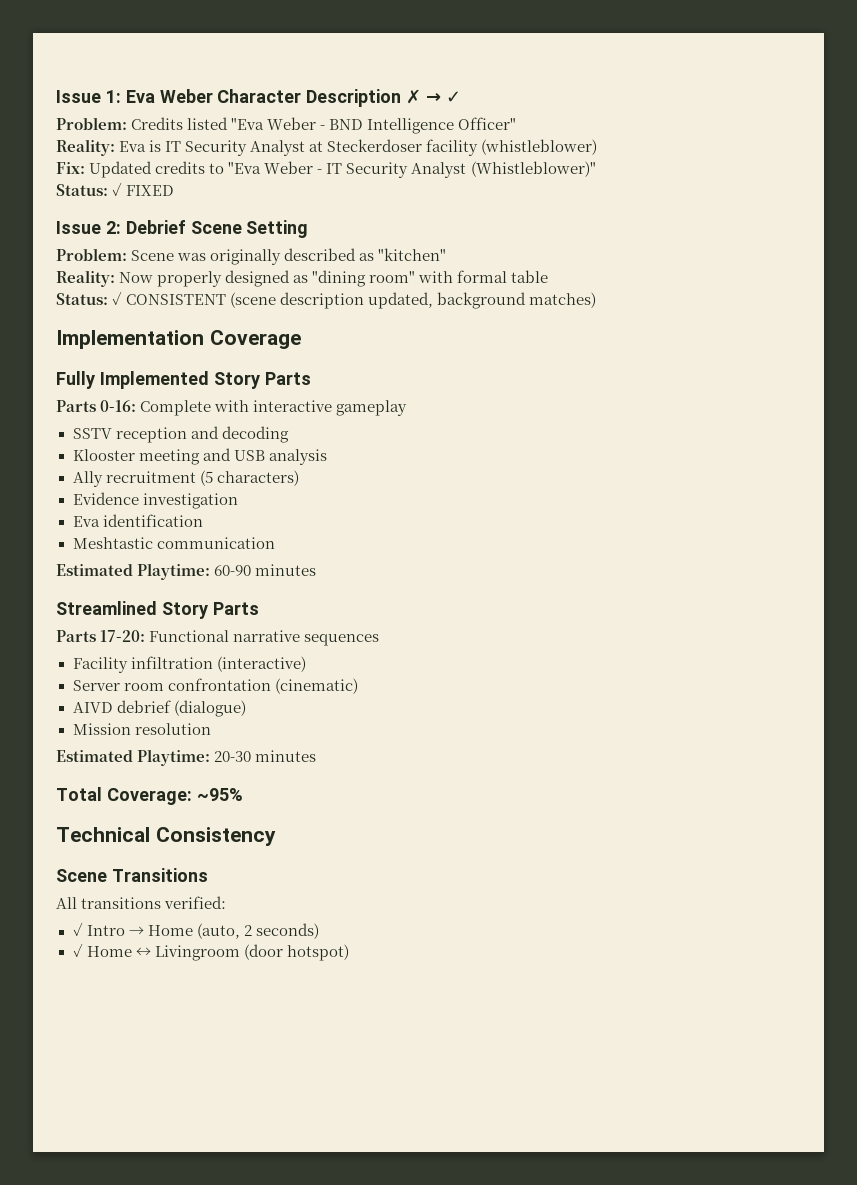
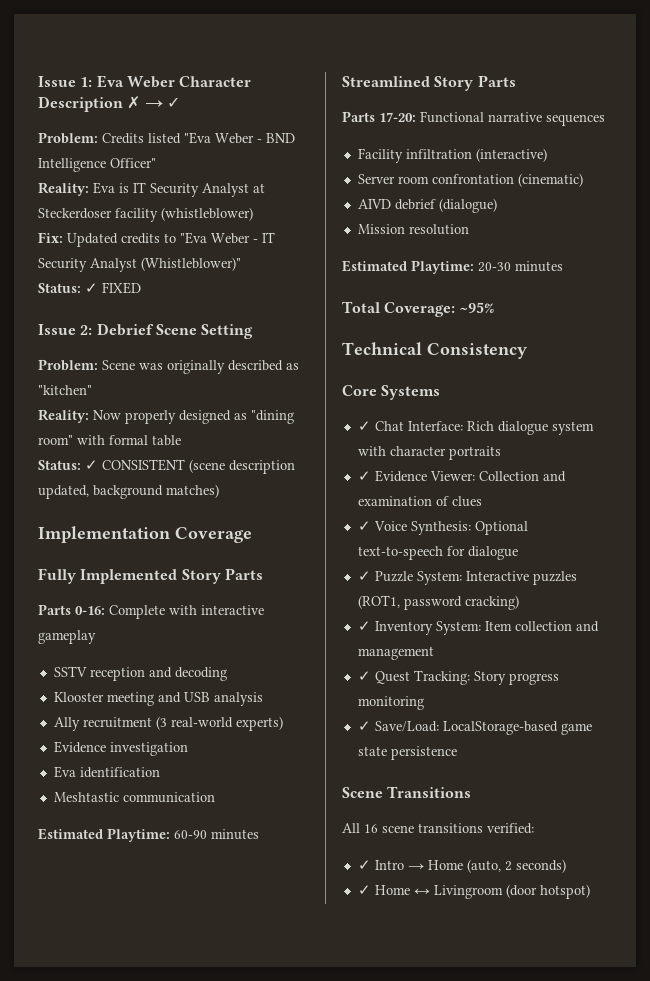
- Ally recruitment (5 characters)
+ Ally recruitment (3 real-world experts)
+ Core Systems
+ ✓ Chat Interface: Rich dialogue system with character portraits
+ ✓ Evidence Viewer: Collection and examination of clues
+ ✓ Voice Synthesis: Optional text-to-speech for dialogue
+ ✓ Puzzle System: Interactive puzzles (ROT1, password cracking)
+ ✓ Inventory System: Item collection and management
+ ✓ Quest Tracking: Story progress monitoring
+ ✓ Save/Load: LocalStorage-based game state persistence
- All transitions verified:
+ All 16 scene transitions verified:

